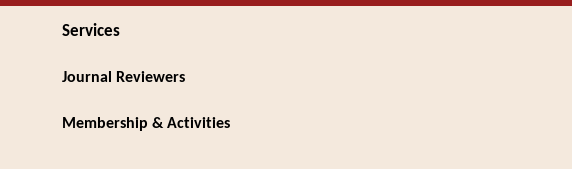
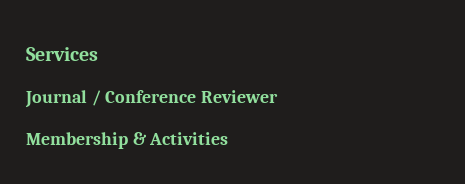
- Journal Reviewers
+ Journal / Conference Reviewer

